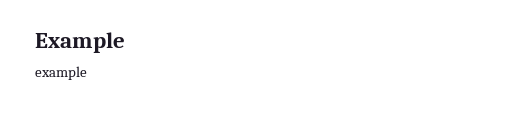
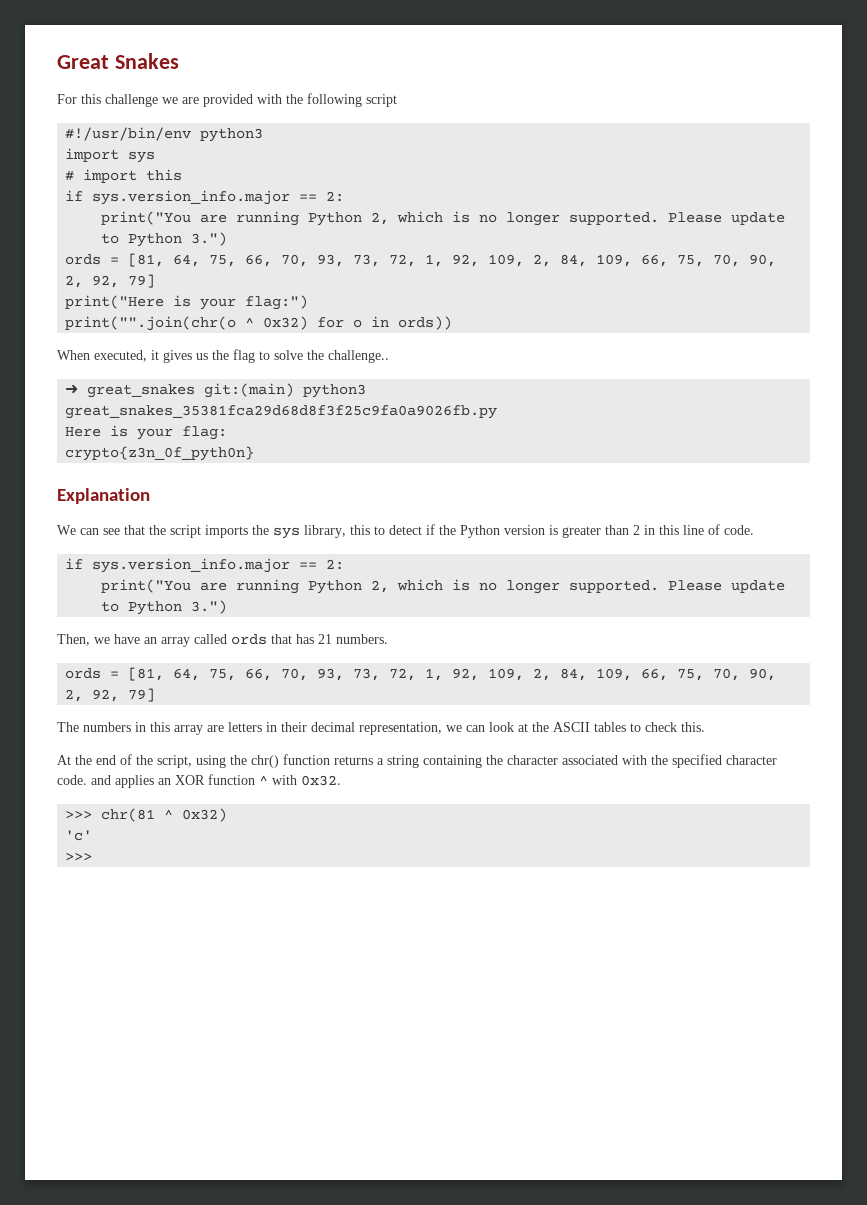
- Example
- example
+ Great Snakes
+ For this challenge we are provided with the following script
+ #!/usr/bin/env python3
+ import sys
+ # import this
+ if sys.version_info.major == 2:
+ print("You are running Python 2, which is no longer supported. Please update to Python 3.")
+ ords = [81, 64, 75, 66, 70, 93, 73, 72, 1, 92, 109, 2, 84, 109, 66, 75, 70, 90, 2, 92, 79]
+ print("Here is your flag:")
+ print("".join(chr(o ^ 0x32) for o in ords))
+ When executed, it gives us the flag to solve the challenge..
+ ➜ great_snakes git:(main) python3 great_snakes_35381fca29d68d8f3f25c9fa0a9026fb.py
+ Here is your flag:
+ crypto{z3n_0f_pyth0n}
+ Explanation
+ We can see that the script imports the sys library, this to detect if the Python version is greater than 2 in this line of code.
+ if sys.version_info.major == 2:
+ print("You are running Python 2, which is no longer supported. Please update to Python 3.")
+ Then, we have an array called ords that has 21 numbers.
+ ords = [81, 64, 75, 66, 70, 93, 73, 72, 1, 92, 109, 2, 84, 109, 66, 75, 70, 90, 2, 92, 79]
+ The numbers in this array are letters in their decimal representation, we can look at the ASCII tables to check this.
+ At the end of the script, using the chr() function returns a string containing the character associated with the specified character code. and applies an XOR function ^ with 0x32.
+ >>> chr(81 ^ 0x32)
+ 'c'
+ >>>

